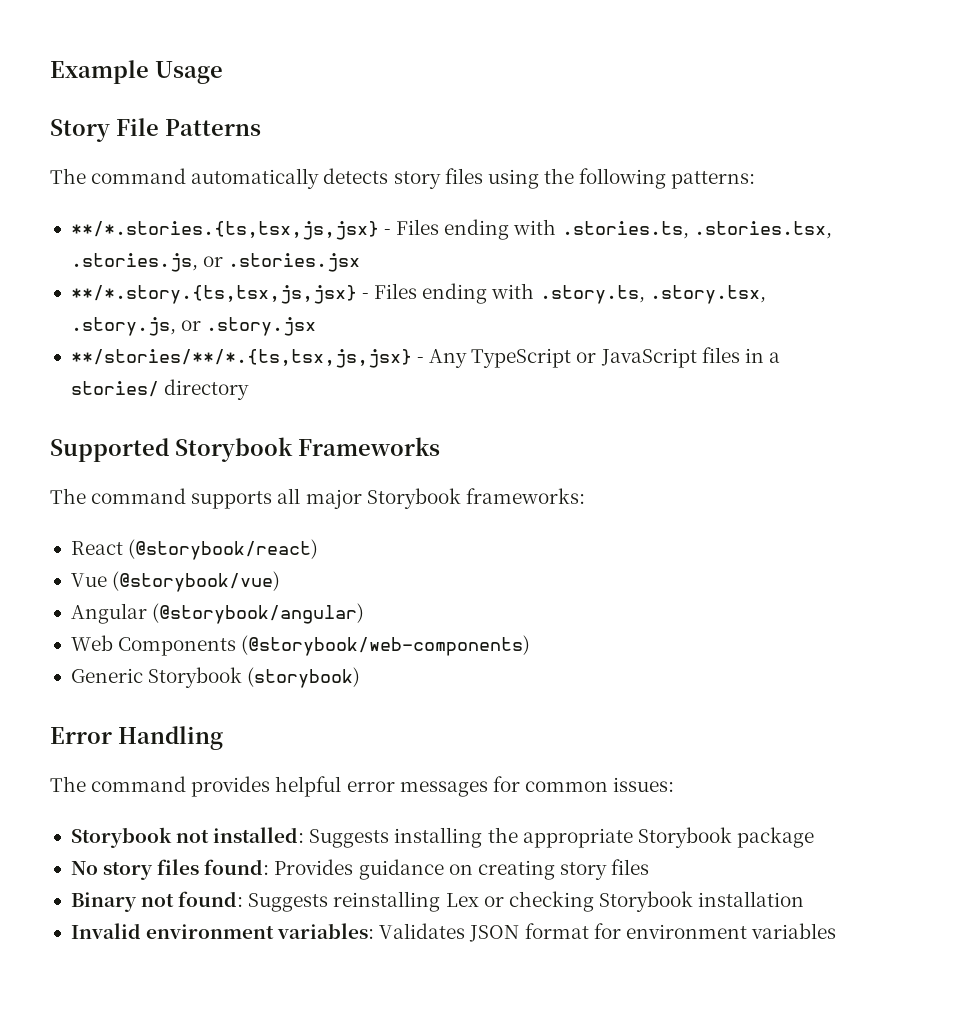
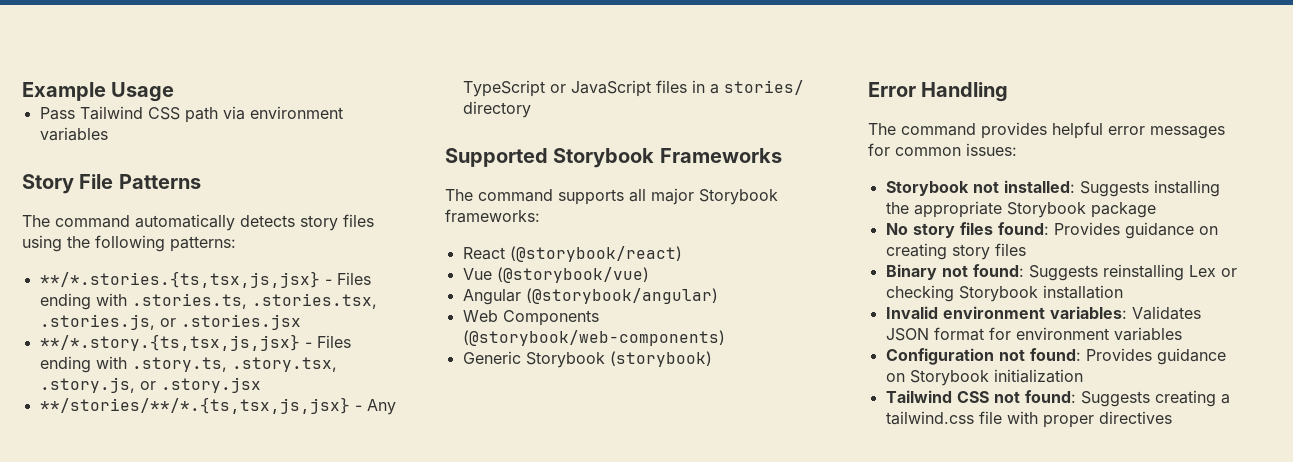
+ Pass Tailwind CSS path via environment variables
+ Configuration not found: Provides guidance on Storybook initialization
+ Tailwind CSS not found: Suggests creating a tailwind.css file with proper directives

